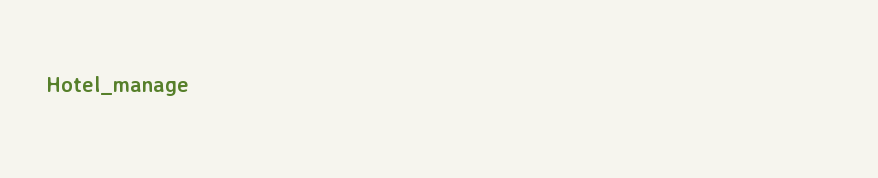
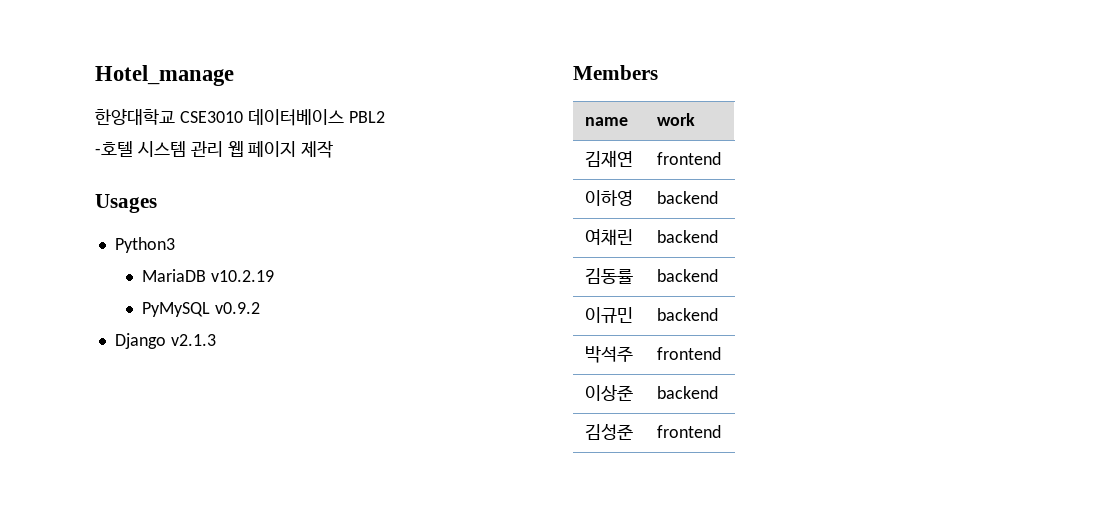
+ 한양대학교 CSE3010 데이터베이스 PBL2
+ -호텔 시스템 관리 웹 페이지 제작
+ Usages
+ Python3
+ MariaDB v10.2.19
+ PyMySQL v0.9.2
+ Django v2.1.3
+ Members
+ name | work
+ 김재연 | frontend
+ 이하영 | backend
+ 여채린 | backend
+ 김동률 | backend
+ 이규민 | backend
+ 박석주 | frontend
+ 이상준 | backend
+ 김성준 | frontend

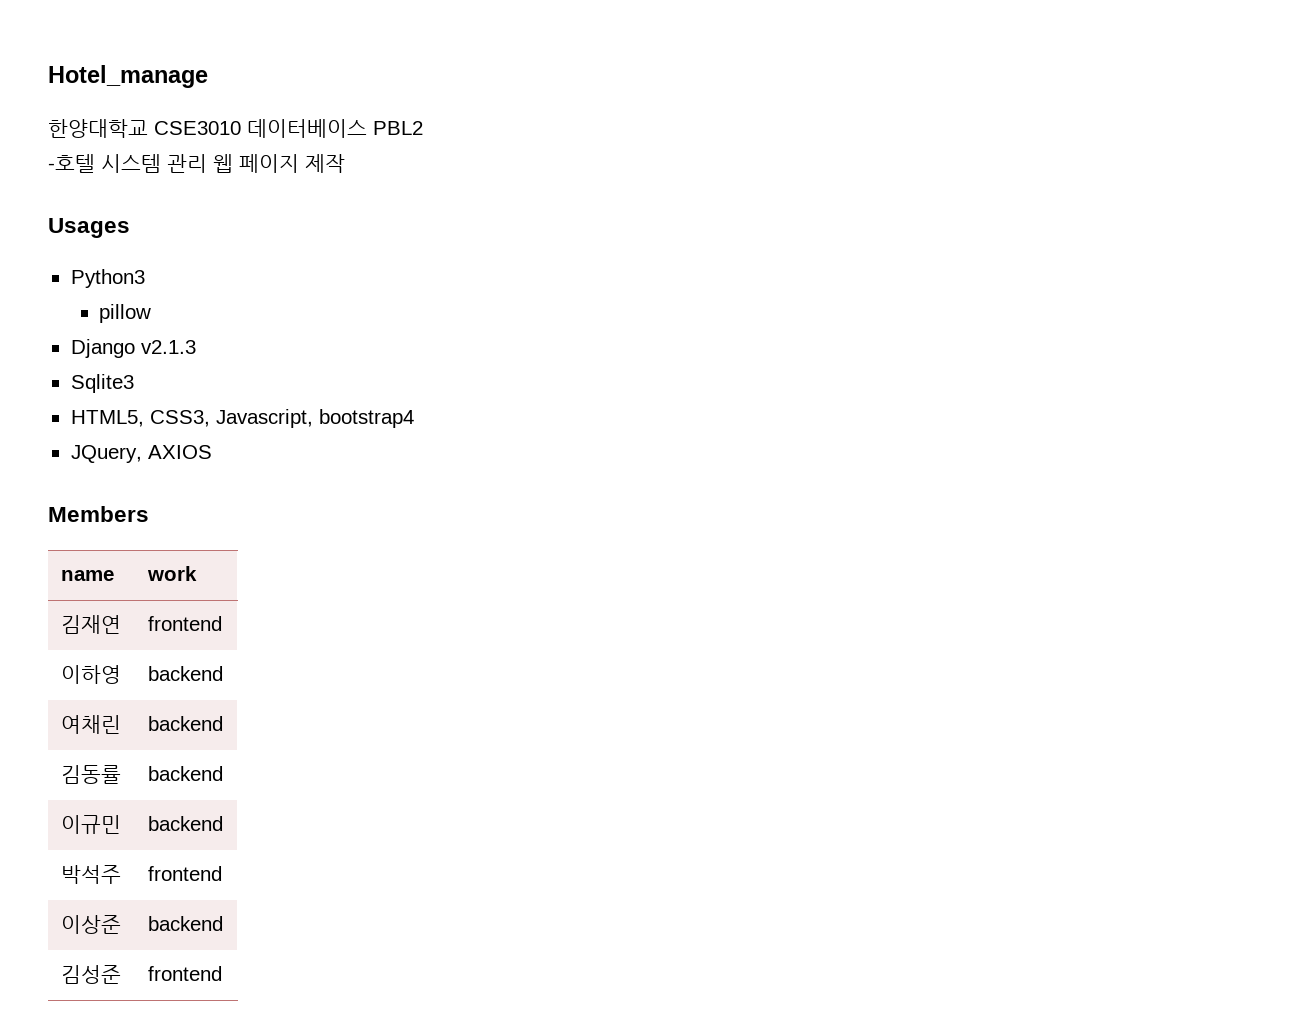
- MariaDB v10.2.19
- PyMySQL v0.9.2
+ pillow
  Django v2.1.3
+ Sqlite3
+ HTML5, CSS3, Javascript, bootstrap4
+ JQuery, AXIOS

